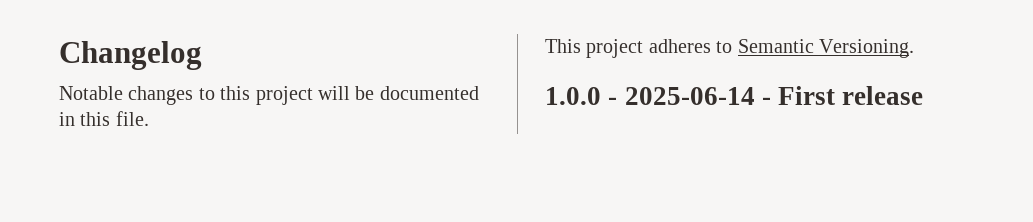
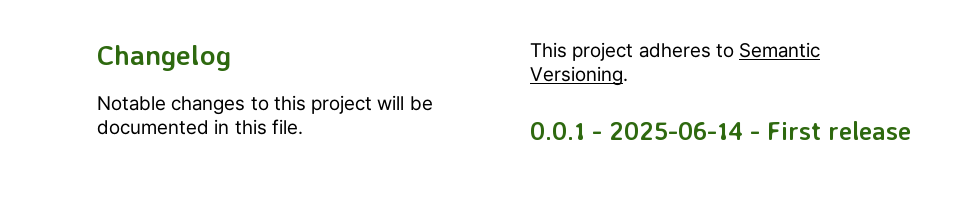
- 1.0.0 - 2025-06-14 - First release
+ 0.0.1 - 2025-06-14 - First release

